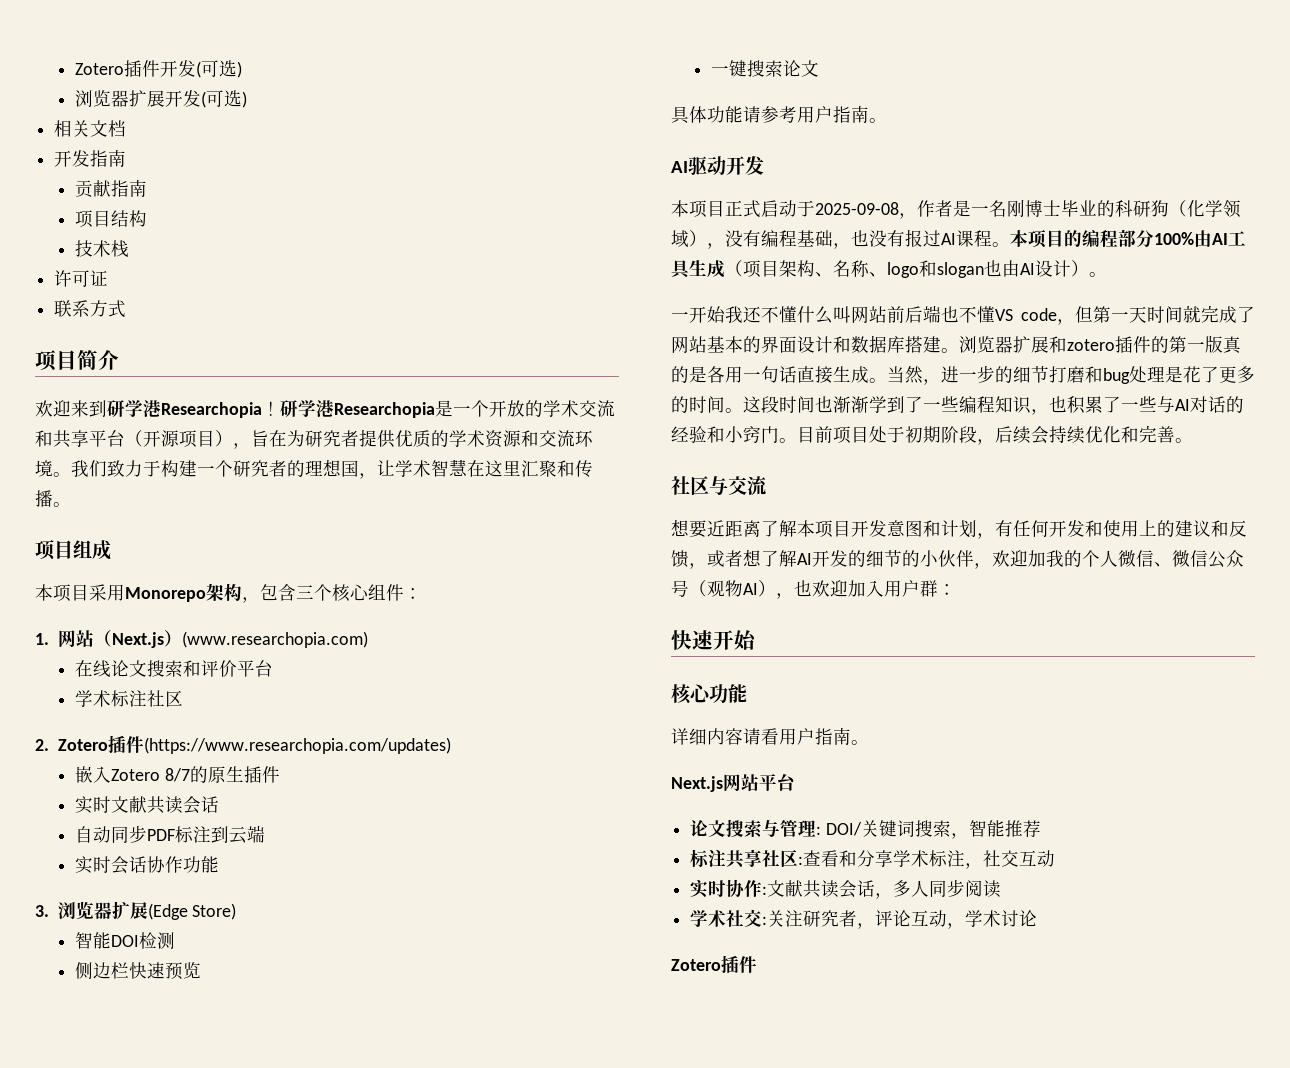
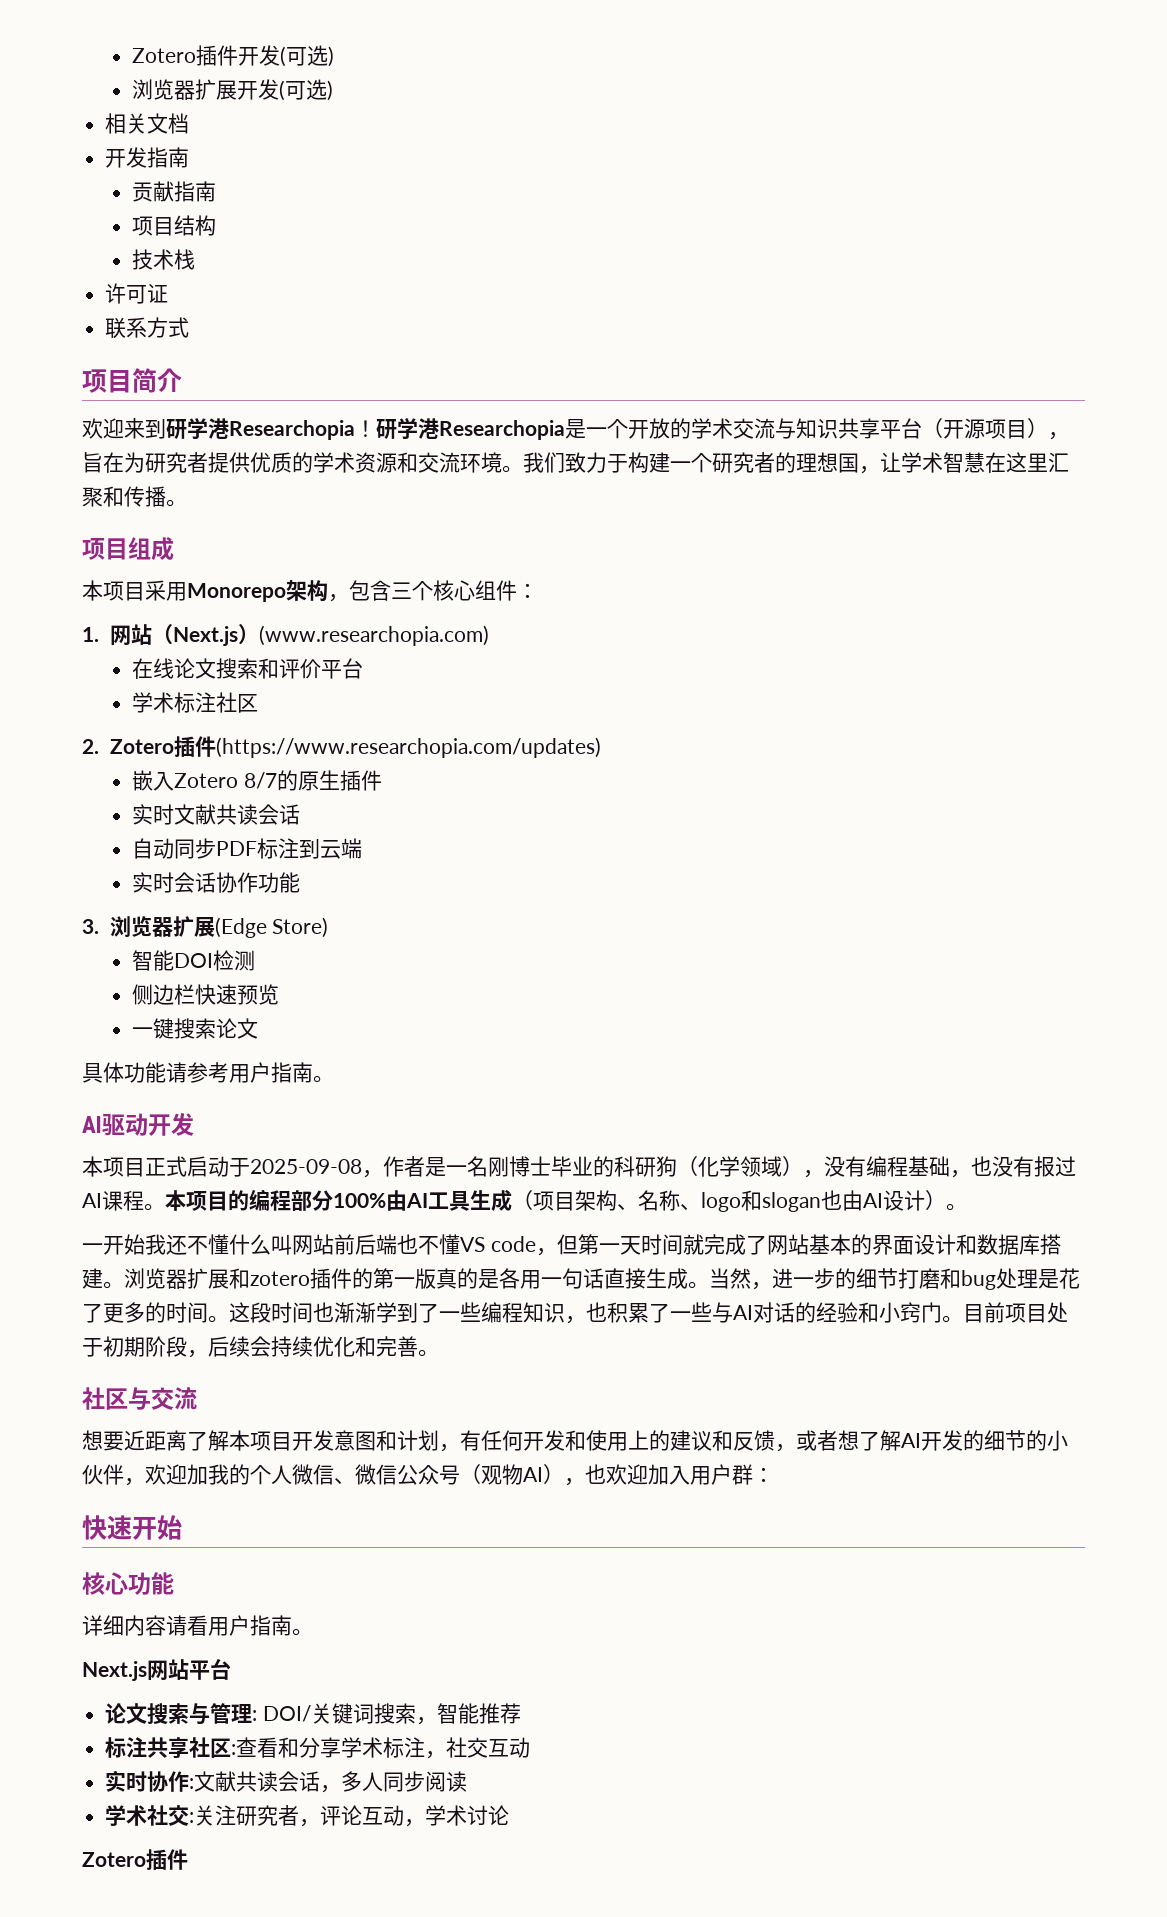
- 研学港Researchopia是一个开放的学术交流和共享平台（开源项目），旨在为研究者提供优质的学术资源和交流环境。
+ 研学港Researchopia是一个开放的学术交流与知识共享平台（开源项目），旨在为研究者提供优质的学术资源和交流环境。

